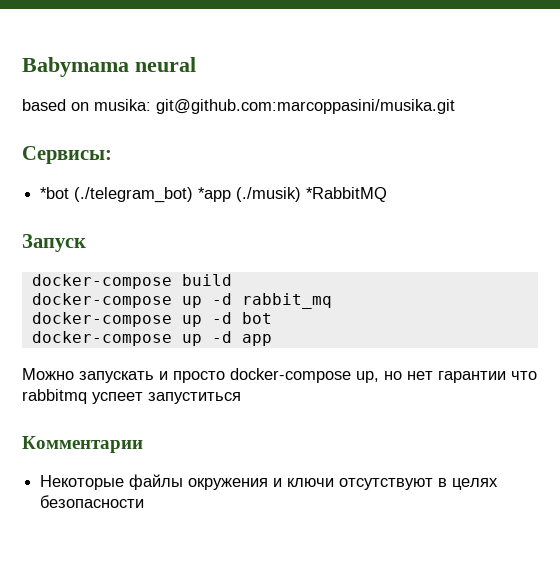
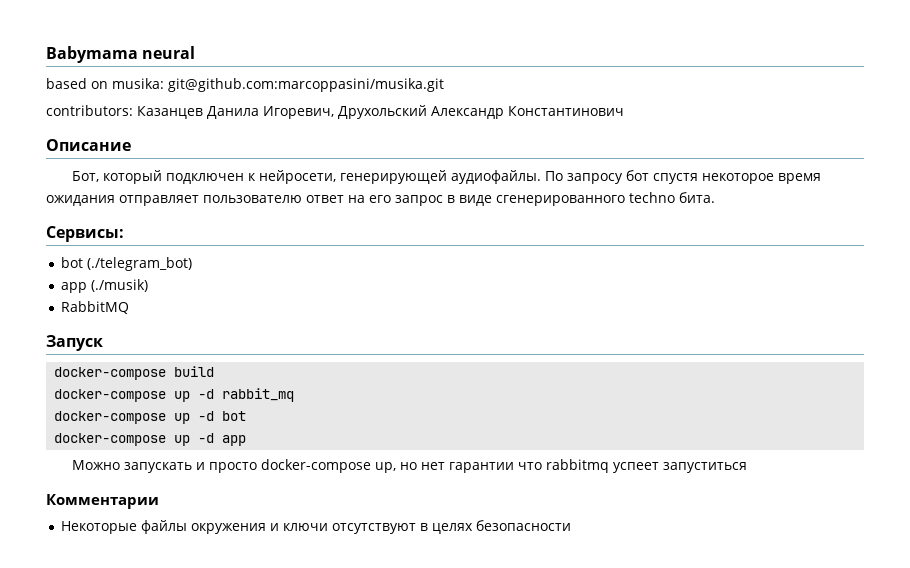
+ contributors: Казанцев Данила Игоревич, Друхольский Александр Константинович
+ Описание
+ Бот, который подключен к нейросети, генерирующей аудиофайлы. По запросу бот спустя некоторое время ожидания отправляет пользователю ответ на его запрос в виде сгенерированного techno бита.
- *bot (./telegram_bot) *app (./musik) *RabbitMQ
+ bot (./telegram_bot)
+ app (./musik)
+ RabbitMQ

